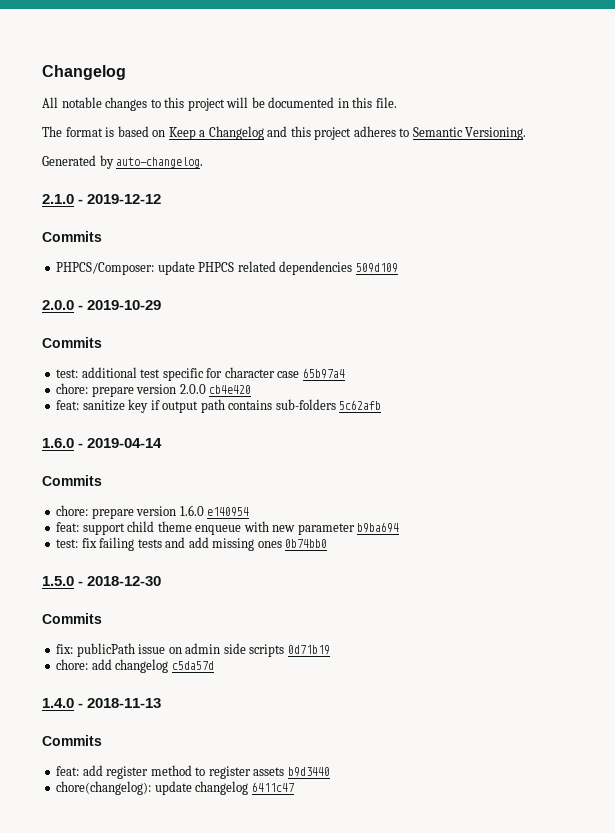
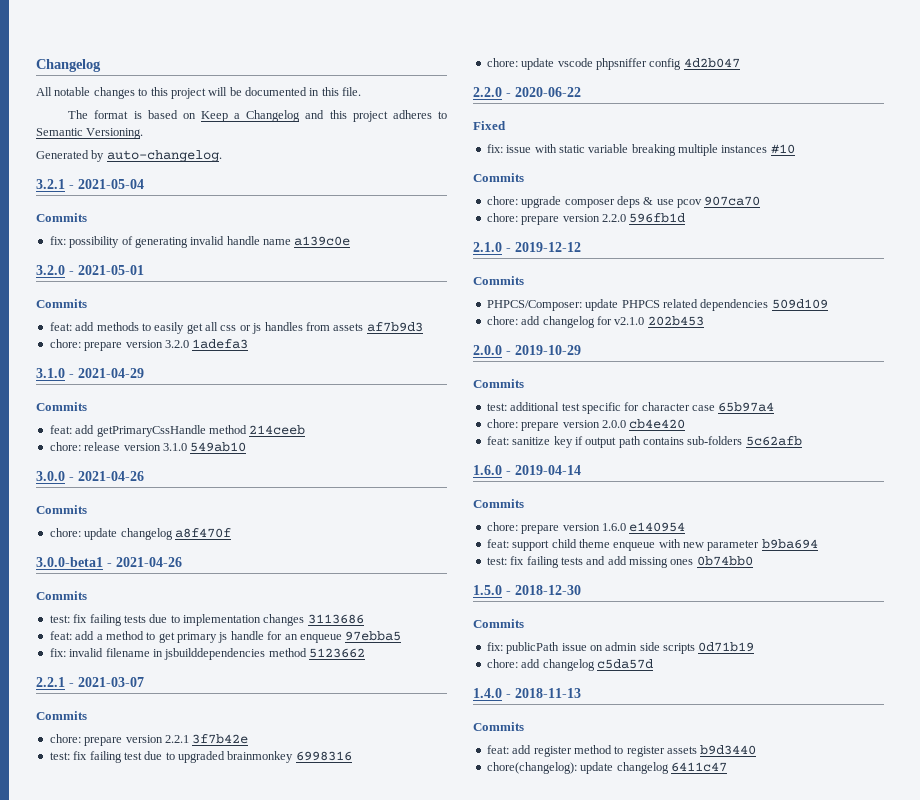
+ 3.2.1 - 2021-05-04
+ Commits
+ fix: possibility of generating invalid handle name a139c0e
+ 3.2.0 - 2021-05-01
+ Commits
+ feat: add methods to easily get all css or js handles from assets af7b9d3
+ chore: prepare version 3.2.0 1adefa3
+ 3.1.0 - 2021-04-29
+ Commits
+ feat: add getPrimaryCssHandle method 214ceeb
+ chore: release version 3.1.0 549ab10
+ 3.0.0 - 2021-04-26
+ Commits
+ chore: update changelog a8f470f
+ 3.0.0-beta1 - 2021-04-26
+ Commits
+ test: fix failing tests due to implementation changes 3113686
+ feat: add a method to get primary js handle for an enqueue 97ebba5
+ fix: invalid filename in jsbuilddependencies method 5123662
+ 2.2.1 - 2021-03-07
+ Commits
+ chore: prepare version 2.2.1 3f7b42e
+ test: fix failing test due to upgraded brainmonkey 6998316
+ chore: update vscode phpsniffer config 4d2b047
+ 2.2.0 - 2020-06-22
+ Fixed
+ fix: issue with static variable breaking multiple instances #10
+ Commits
+ chore: upgrade composer deps & use pcov 907ca70
+ chore: prepare version 2.2.0 596fb1d
+ chore: add changelog for v2.1.0 202b453

